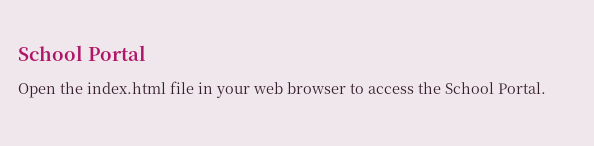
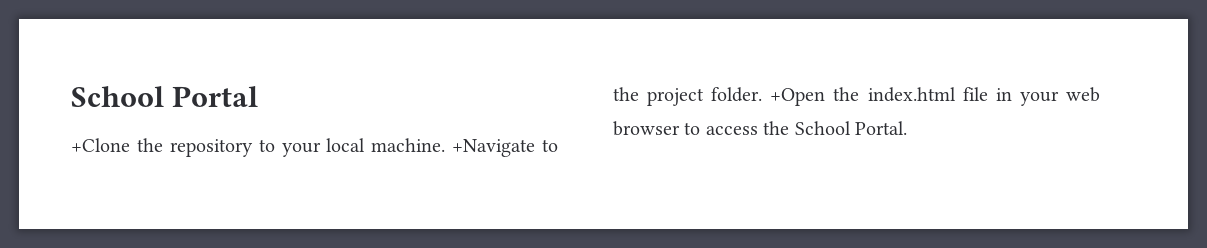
- Open the index.html file in your web browser to access the School Portal.
+ +Clone the repository to your local machine. +Navigate to the project folder. +Open the index.html file in your web browser to access the School Portal.

